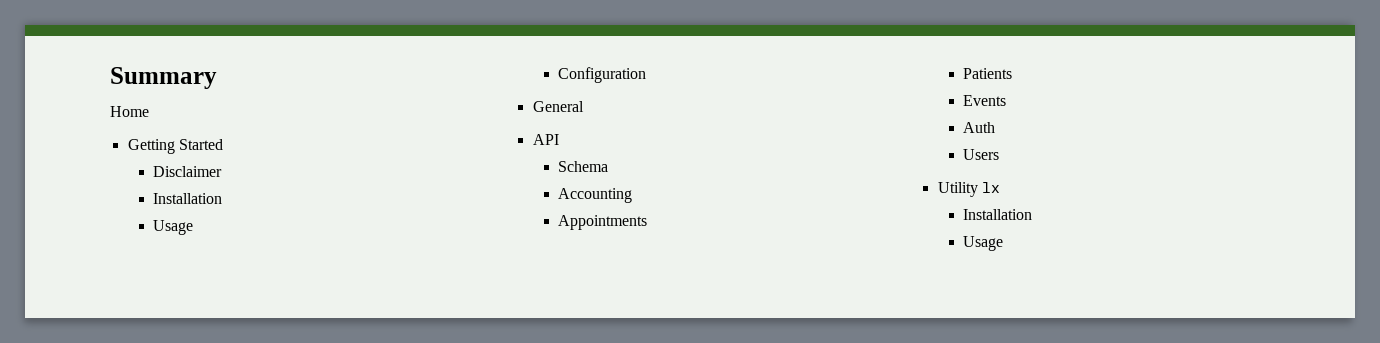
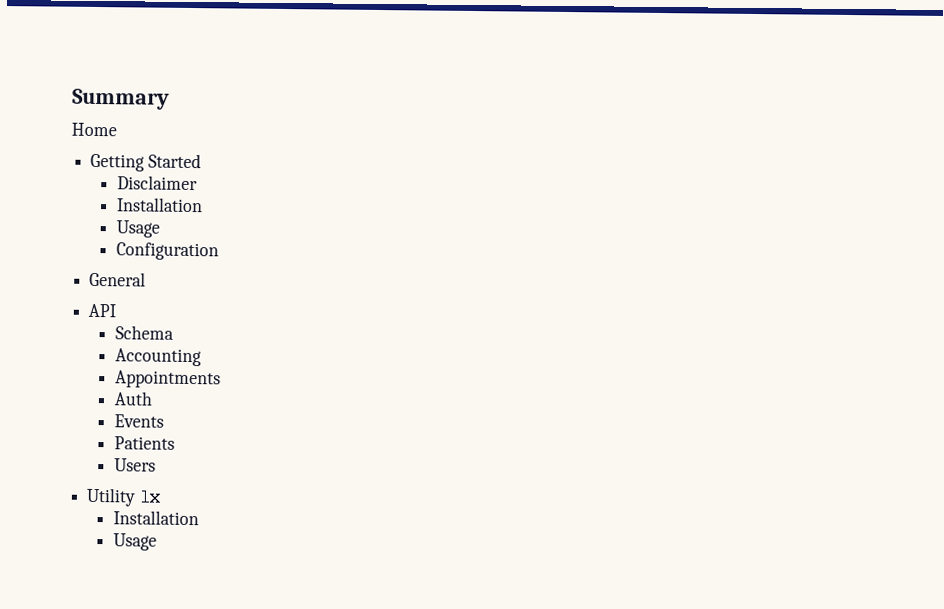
- Patients
+ Auth
- Auth
+ Patients

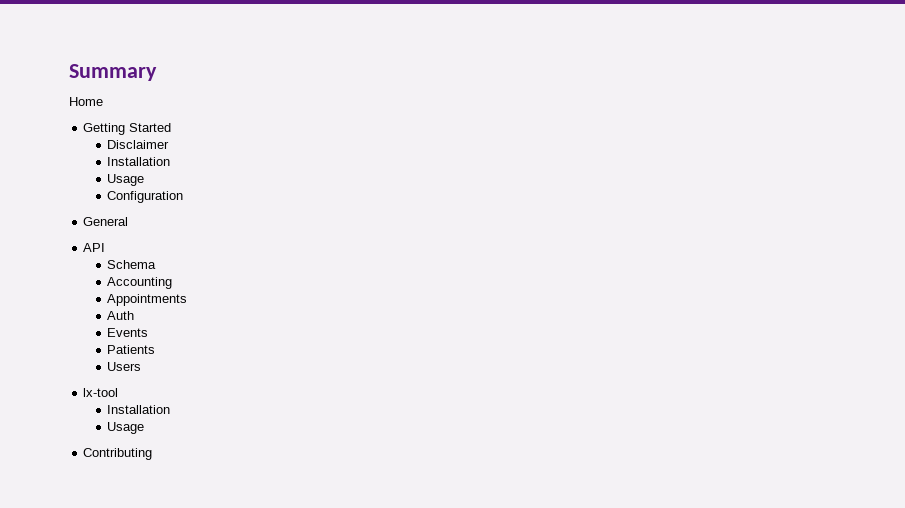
- Utility lx
+ lx-tool
  Installation
  Usage
+ Contributing

